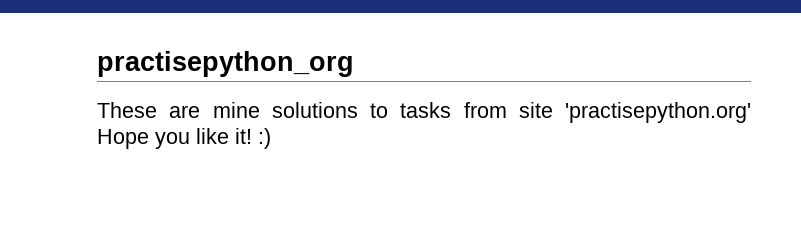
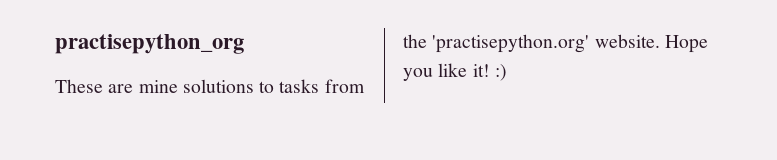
- These are mine solutions to tasks from site 'practisepython.org' Hope you like it! :)
+ These are mine solutions to tasks from the 'practisepython.org' website. Hope you like it! :)

